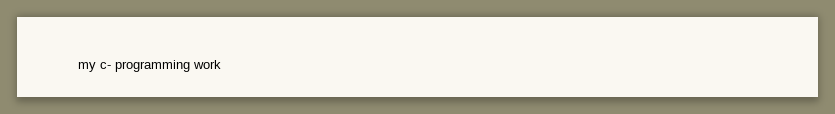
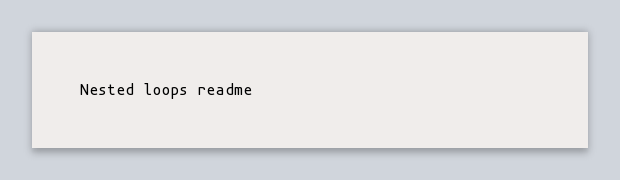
- my c- programming work
+ Nested loops readme

